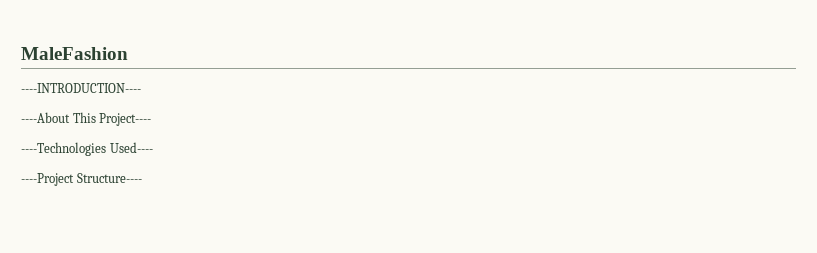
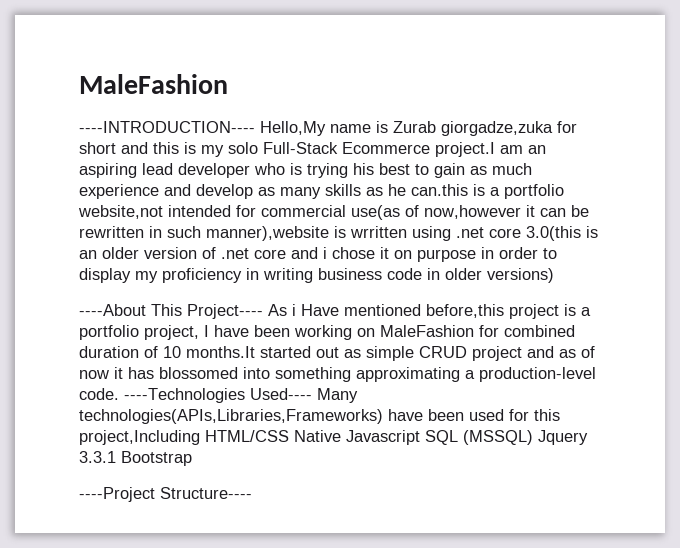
- ----INTRODUCTION----
- ----About This Project----
- ----Technologies Used----
+ ----INTRODUCTION---- Hello,My name is Zurab giorgadze,zuka for short and this is my solo Full-Stack Ecommerce project.I am an aspiring lead developer who is trying his best to gain as much experience and develop as many skills as he can.this is a portfolio website,not intended for commercial use(as of now,however it can be rewritten in such manner),website is wrritten using .net core 3.0(this is an older version of .net core and i chose it on purpose in order to display my proficiency in writing business code in older versions)
+ ----About This Project---- As i Have mentioned before,this project is a portfolio project, I have been working on MaleFashion for combined duration of 10 months.It started out as simple CRUD project and as of now it has blossomed into something approximating a production-level code. ----Technologies Used---- Many technologies(APIs,Libraries,Frameworks) have been used for this project,Including HTML/CSS Native Javascript SQL (MSSQL) Jquery 3.3.1 Bootstrap

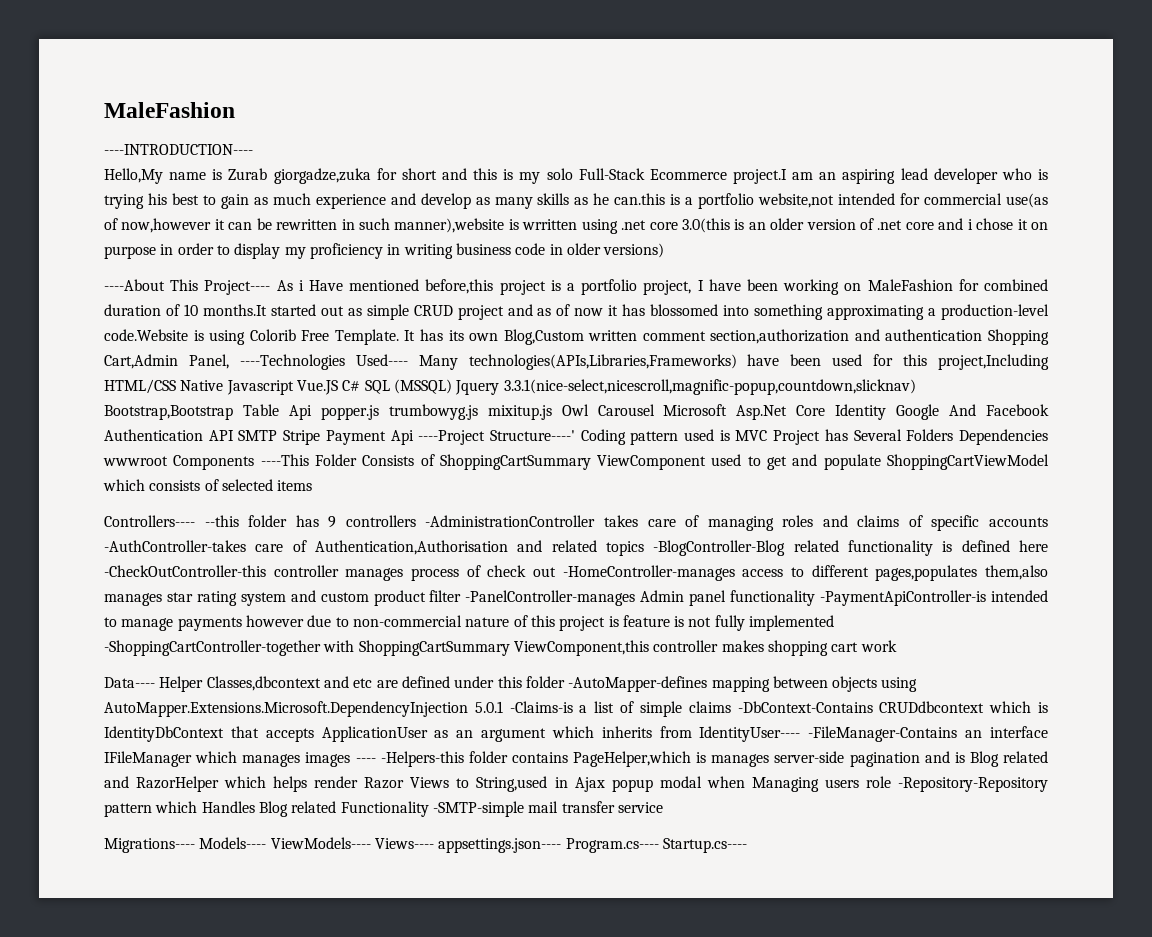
- ----INTRODUCTION---- Hello,My name is Zurab giorgadze,zuka for short and this is my solo Full-Stack Ecommerce project.I am an aspiring lead developer who is trying his best to gain as much experience and develop as many skills as he can.this is a portfolio website,not intended for commercial use(as of now,however it can be rewritten in such manner),website is wrritten using .net core 3.0(this is an older version of .net core and i chose it on purpose in order to display my proficiency in writing business code in older versions)
+ ----INTRODUCTION----
+ Hello,My name is Zurab giorgadze,zuka for short and this is my solo Full-Stack Ecommerce project.I am an aspiring lead developer who is trying his best to gain as much experience and develop as many skills as he can.this is a portfolio website,not intended for commercial use(as of now,however it can be rewritten in such manner),website is wrritten using .net core 3.0(this is an older version of .net core and i chose it on purpose in order to display my proficiency in writing business code in older versions)
- ----About This Project---- As i Have mentioned before,this project is a portfolio project, I have been working on MaleFashion for combined duration of 10 months.It started out as simple CRUD project and as of now it has blossomed into something approximating a production-level code. ----Technologies Used---- Many technologies(APIs,Libraries,Frameworks) have been used for this project,Including HTML/CSS Native Javascript SQL (MSSQL) Jquery 3.3.1 Bootstrap
- ----Project Structure----
+ ----About This Project---- As i Have mentioned before,this project is a portfolio project, I have been working on MaleFashion for combined duration of 10 months.It started out as simple CRUD project and as of now it has blossomed into something approximating a production-level code.Website is using Colorib Free Template. It has its own Blog,Custom written comment section,authorization and authentication Shopping Cart,Admin Panel, ----Technologies Used---- Many technologies(APIs,Libraries,Frameworks) have been used for this project,Including HTML/CSS Native Javascript Vue.JS C# SQL (MSSQL) Jquery 3.3.1(nice-select,nicescroll,magnific-popup,countdown,slicknav) Bootstrap,Bootstrap Table Api popper.js trumbowyg.js mixitup.js Owl Carousel Microsoft Asp.Net Core Identity Google And Facebook Authentication API SMTP Stripe Payment Api ----Project Structure----' Coding pattern used is MVC Project has Several Folders Dependencies wwwroot Components ----This Folder Consists of ShoppingCartSummary ViewComponent used to get and populate ShoppingCartViewModel which consists of selected items
+ Controllers---- --this folder has 9 controllers -AdministrationController takes care of managing roles and claims of specific accounts -AuthController-takes care of Authentication,Authorisation and related topics -BlogController-Blog related functionality is defined here -CheckOutController-this controller manages process of check out -HomeController-manages access to different pages,populates them,also manages star rating system and custom product filter -PanelController-manages Admin panel functionality -PaymentApiController-is intended to manage payments however due to non-commercial nature of this project is feature is not fully implemented -ShoppingCartController-together with ShoppingCartSummary ViewComponent,this controller makes shopping cart work
+ Data---- Helper Classes,dbcontext and etc are defined under this folder -AutoMapper-defines mapping between objects using AutoMapper.Extensions.Microsoft.DependencyInjection 5.0.1 -Claims-is a list of simple claims -DbContext-Contains CRUDdbcontext which is IdentityDbContext that accepts ApplicationUser as an argument which inherits from IdentityUser---- -FileManager-Contains an interface IFileManager which manages images ---- -Helpers-this folder contains PageHelper,which is manages server-side pagination and is Blog related and RazorHelper which helps render Razor Views to String,used in Ajax popup modal when Managing users role -Repository-Repository pattern which Handles Blog related Functionality -SMTP-simple mail transfer service
+ Migrations---- Models---- ViewModels---- Views---- appsettings.json---- Program.cs---- Startup.cs----

